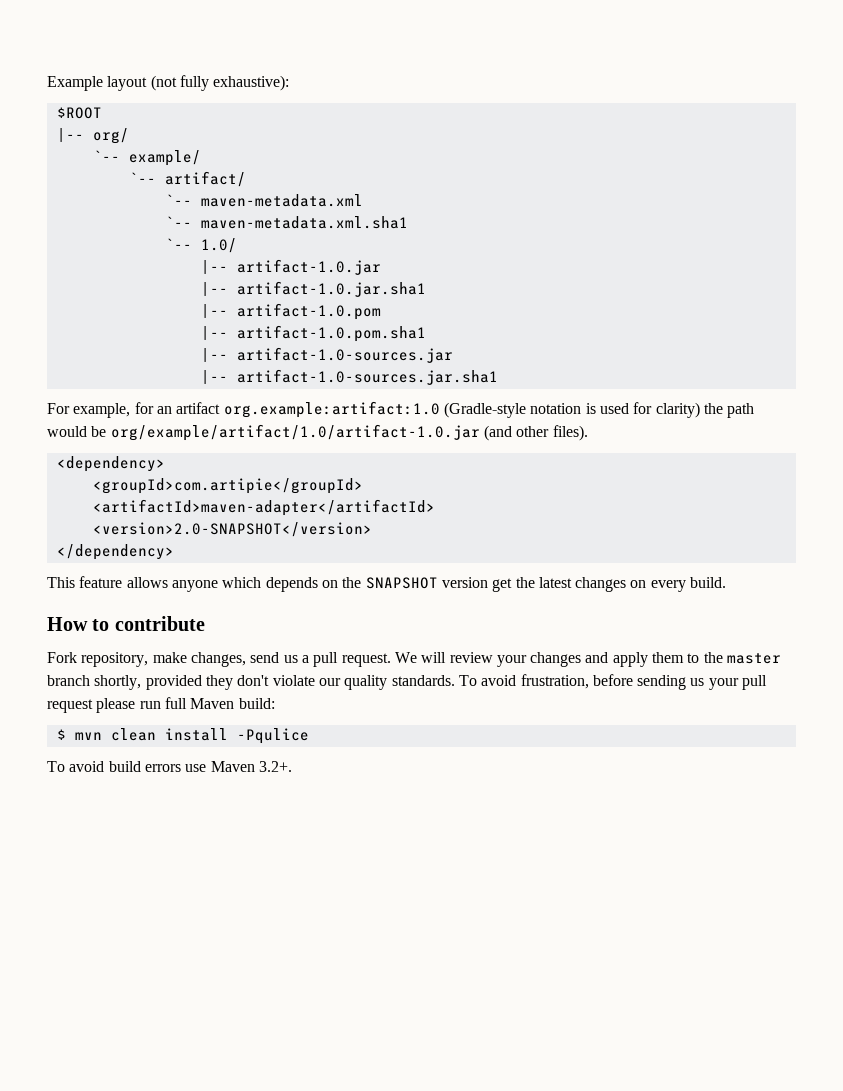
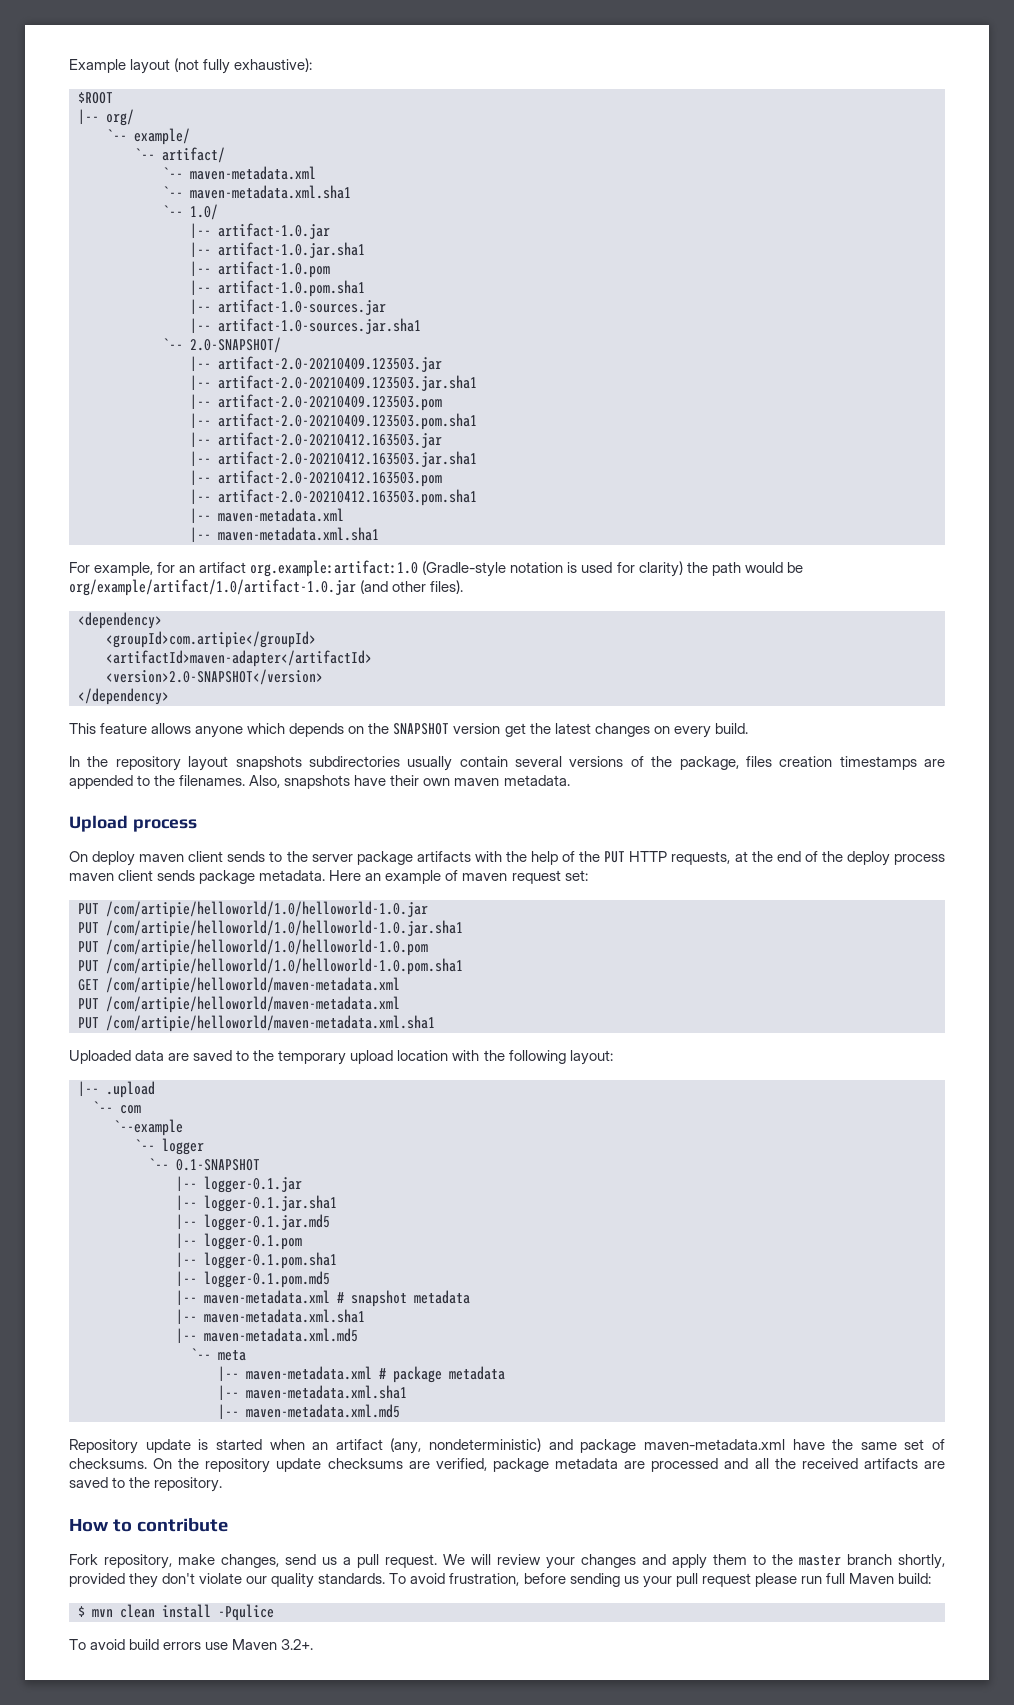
+ `-- 2.0-SNAPSHOT/
+ |-- artifact-2.0-20210409.123503.jar
+ |-- artifact-2.0-20210409.123503.jar.sha1
+ |-- artifact-2.0-20210409.123503.pom
+ |-- artifact-2.0-20210409.123503.pom.sha1
+ |-- artifact-2.0-20210412.163503.jar
+ |-- artifact-2.0-20210412.163503.jar.sha1
+ |-- artifact-2.0-20210412.163503.pom
+ |-- artifact-2.0-20210412.163503.pom.sha1
+ |-- maven-metadata.xml
+ |-- maven-metadata.xml.sha1
+ In the repository layout snapshots subdirectories usually contain several versions of the package, files creation timestamps are appended to the filenames. Also, snapshots have their own maven metadata.
+ Upload process
+ On deploy maven client sends to the server package artifacts with the help of the PUT HTTP requests, at the end of the deploy process maven client sends package metadata. Here an example of maven request set:
+ PUT /com/artipie/helloworld/1.0/helloworld-1.0.jar
+ PUT /com/artipie/helloworld/1.0/helloworld-1.0.jar.sha1
+ PUT /com/artipie/helloworld/1.0/helloworld-1.0.pom
+ PUT /com/artipie/helloworld/1.0/helloworld-1.0.pom.sha1
+ GET /com/artipie/helloworld/maven-metadata.xml
+ PUT /com/artipie/helloworld/maven-metadata.xml
+ PUT /com/artipie/helloworld/maven-metadata.xml.sha1
+ Uploaded data are saved to the temporary upload location with the following layout:
+ |-- .upload
+ `-- com
+ `--example
+ `-- logger
+ `-- 0.1-SNAPSHOT
+ |-- logger-0.1.jar
+ |-- logger-0.1.jar.sha1
+ |-- logger-0.1.jar.md5
+ |-- logger-0.1.pom
+ |-- logger-0.1.pom.sha1
+ |-- logger-0.1.pom.md5
+ |-- maven-metadata.xml # snapshot metadata
+ |-- maven-metadata.xml.sha1
+ |-- maven-metadata.xml.md5
+ `-- meta
+ |-- maven-metadata.xml # package metadata
+ |-- maven-metadata.xml.sha1
+ |-- maven-metadata.xml.md5
+ Repository update is started when an artifact (any, nondeterministic) and package maven-metadata.xml have the same set of checksums. On the repository update checksums are verified, package metadata are processed and all the received artifacts are saved to the repository.

